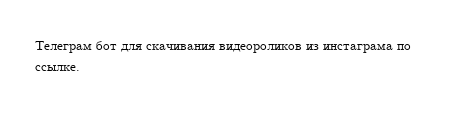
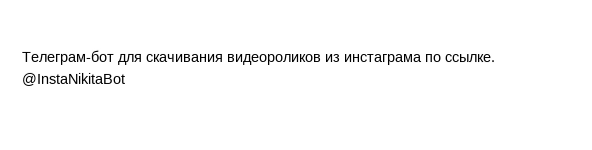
- Телеграм бот для скачивания видеороликов из инстаграма по ссылке.
+ Телеграм-бот для скачивания видеороликов из инстаграма по ссылке.
+ @InstaNikitaBot

